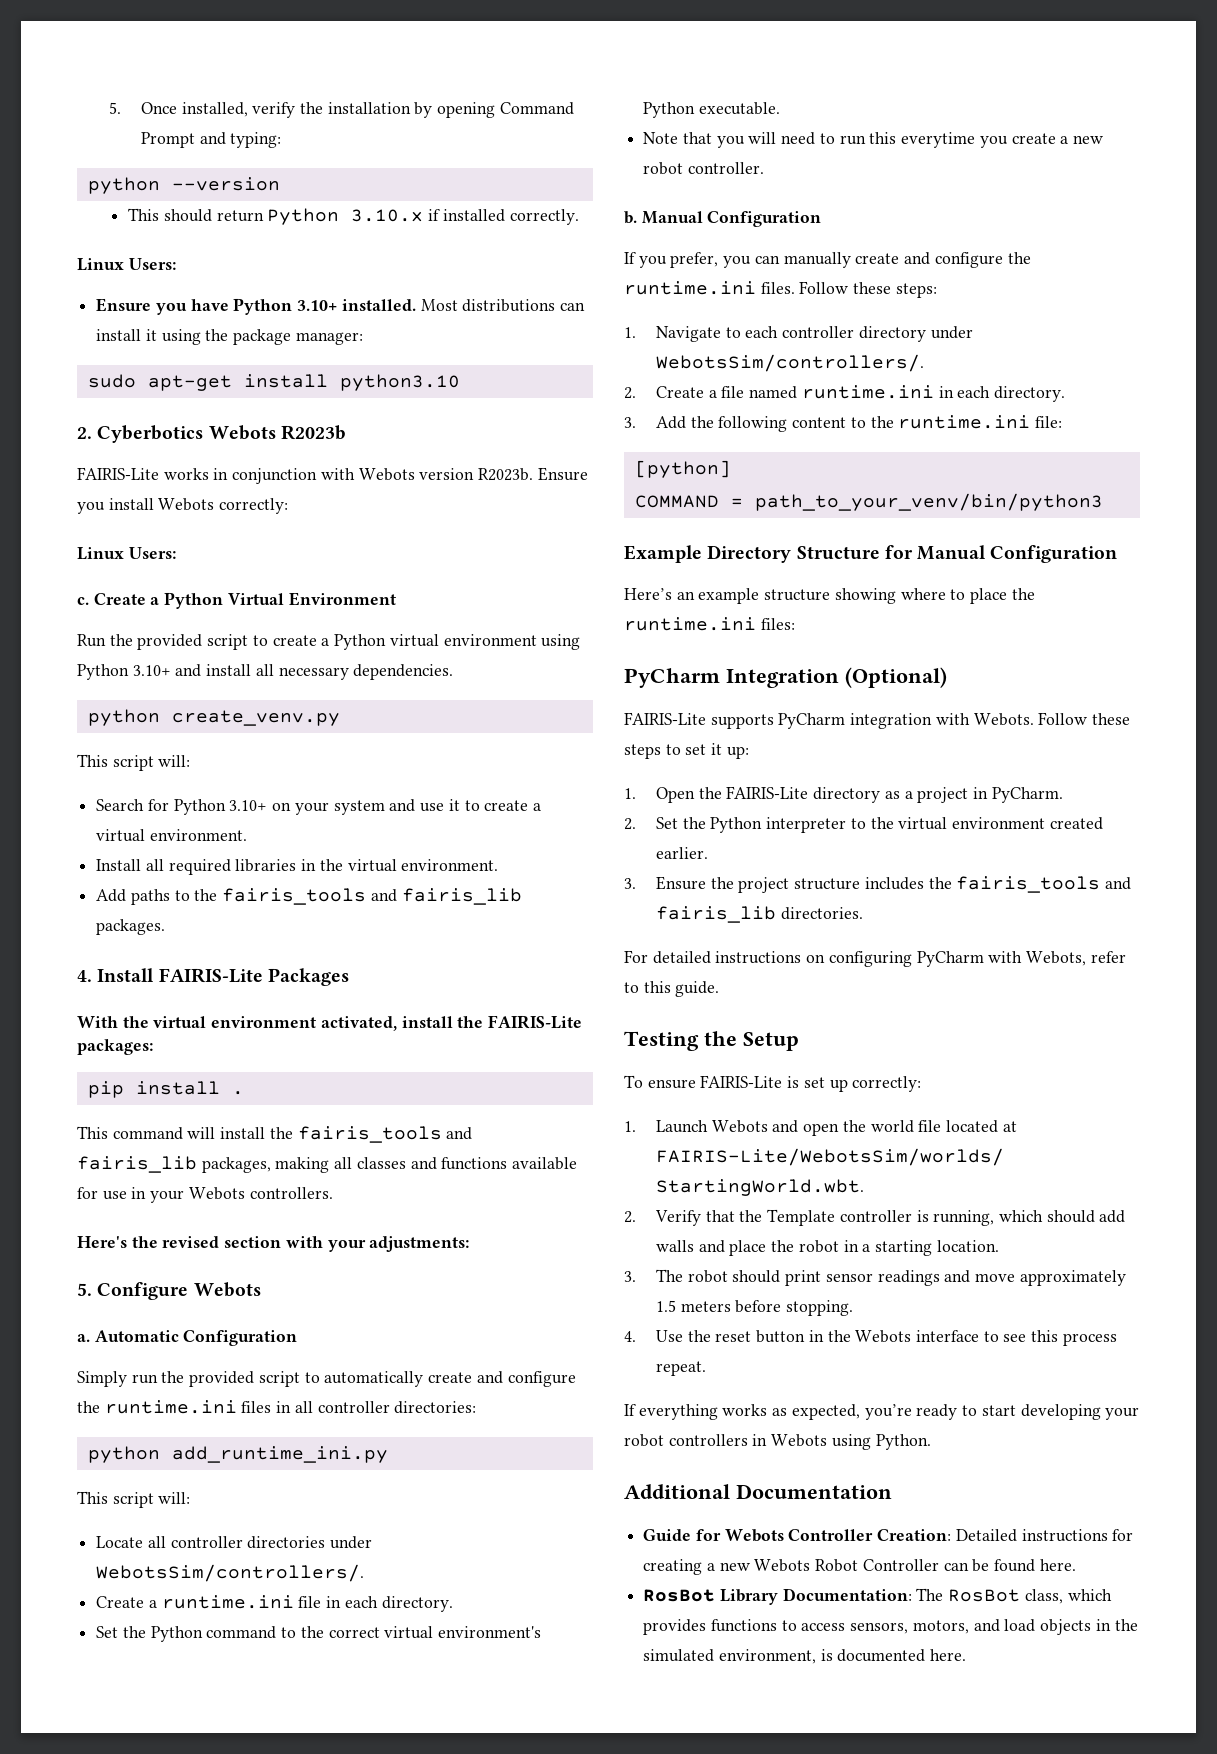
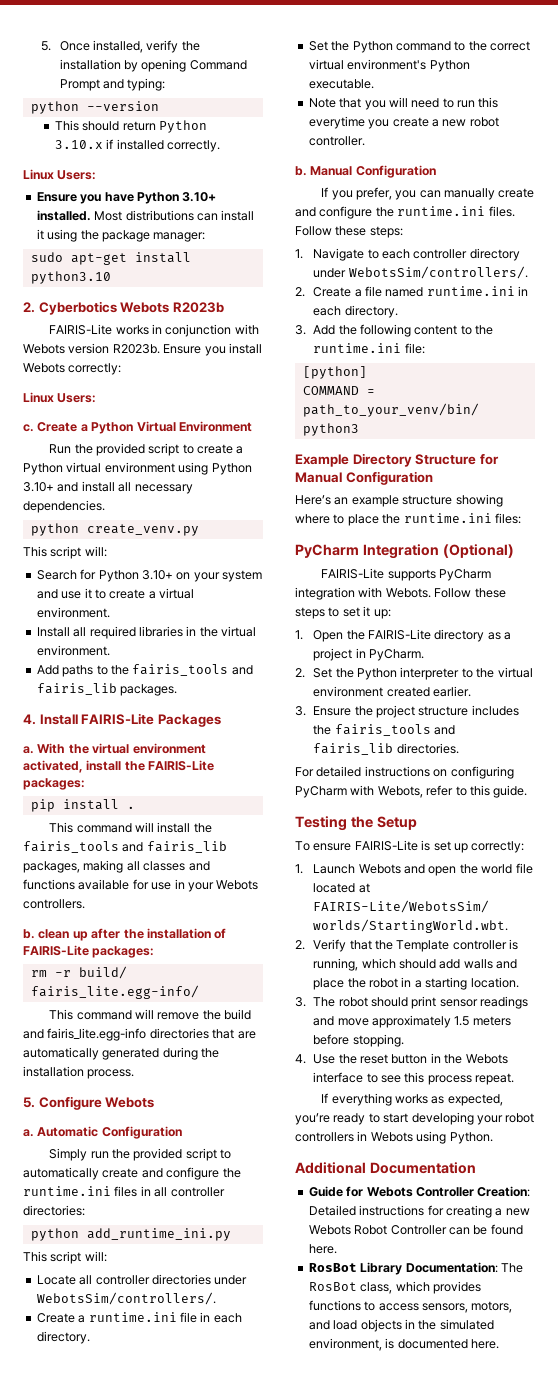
  4. Install FAIRIS-Lite Packages
- With the virtual environment activated, install the FAIRIS-Lite packages:
+ a. With the virtual environment activated, install the FAIRIS-Lite packages:
- Here's the revised section with your adjustments:
+ b. clean up after the installation of FAIRIS-Lite packages:
+ rm -r build/ fairis_lite.egg-info/
+ This command will remove the build and fairis_lite.egg-info directories that are automatically generated during the installation process.

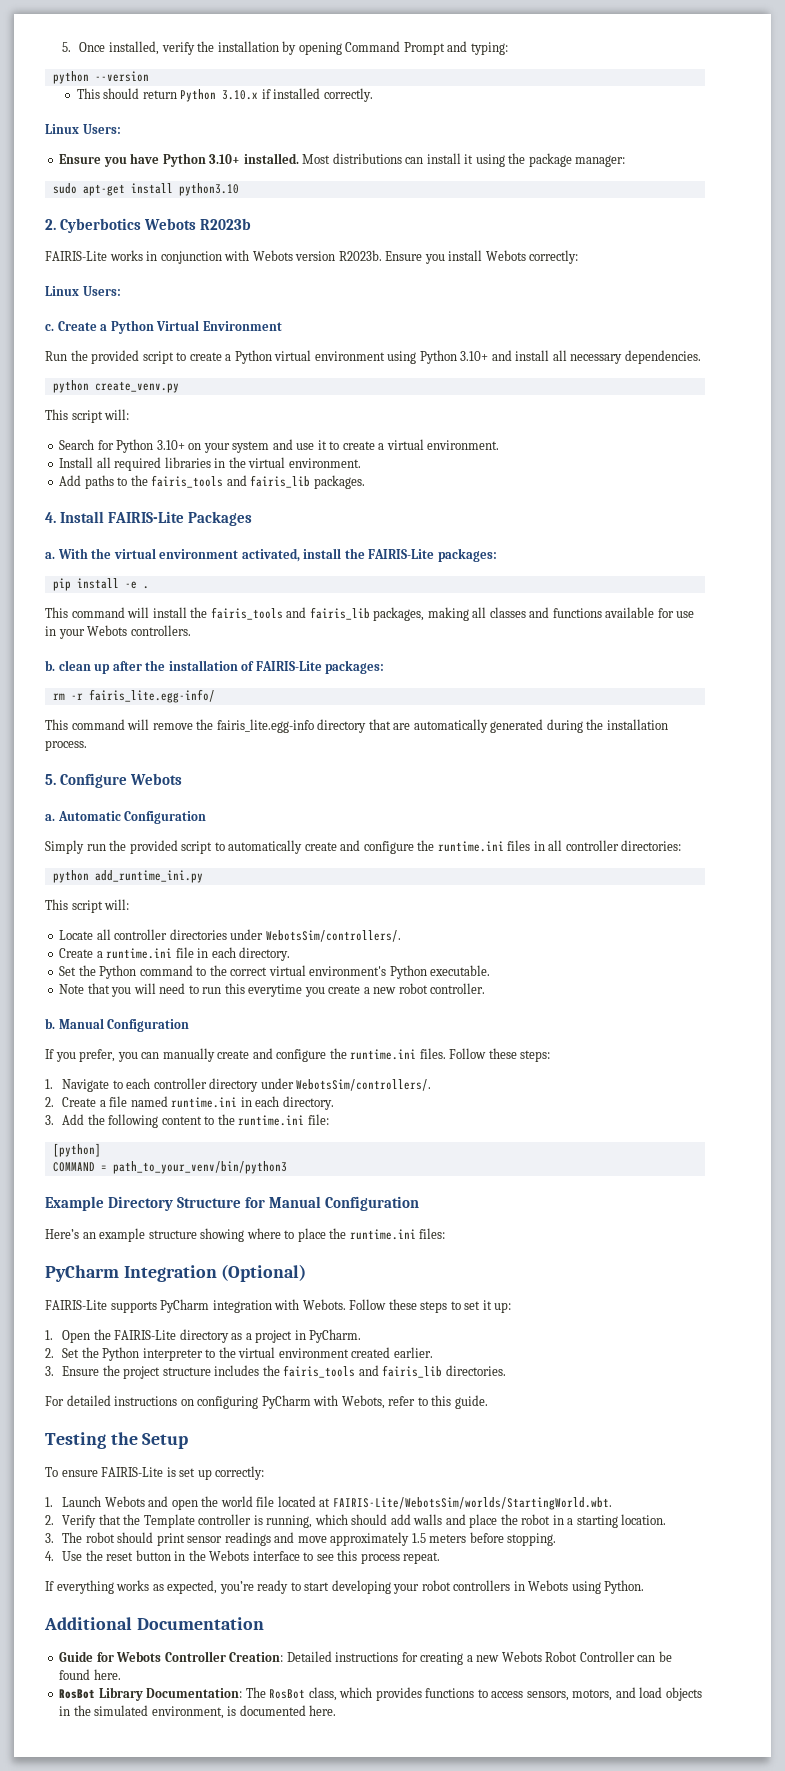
- pip install .
+ pip install -e .
- rm -r build/ fairis_lite.egg-info/
+ rm -r fairis_lite.egg-info/
- This command will remove the build and fairis_lite.egg-info directories that are automatically generated during the installation process.
+ This command will remove the fairis_lite.egg-info directory that are automatically generated during the installation process.

